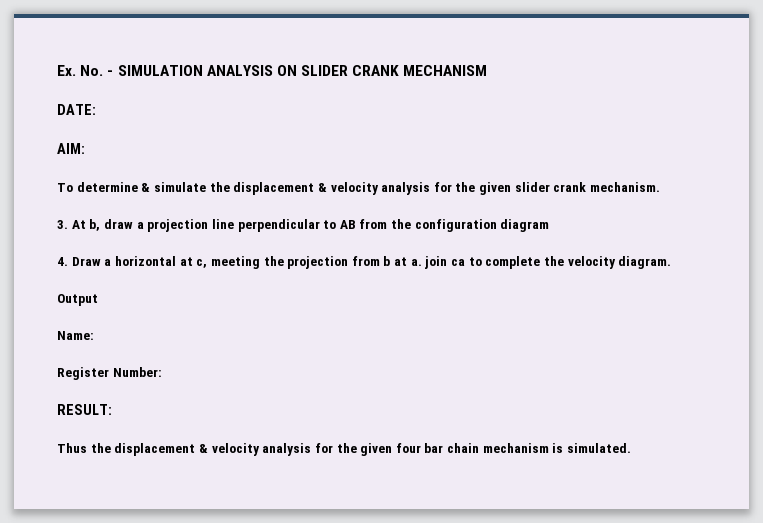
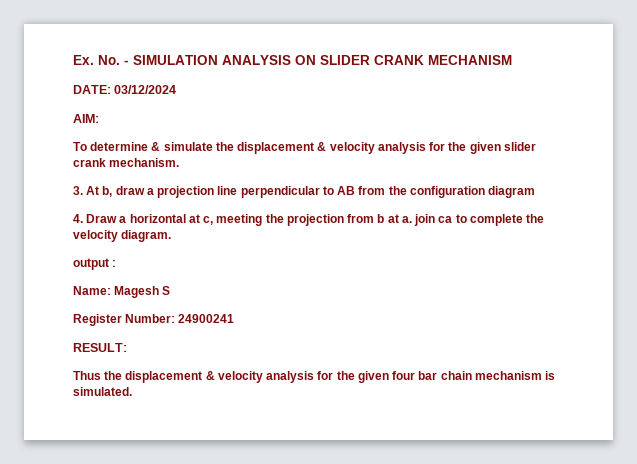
- DATE:
+ DATE: 03/12/2024
- Output
+ output :
- Name:
+ Name: Magesh S
- Register Number:
+ Register Number: 24900241

